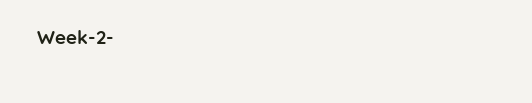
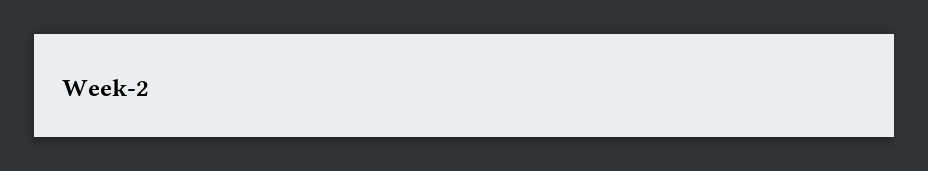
- Week-2-
+ Week-2

